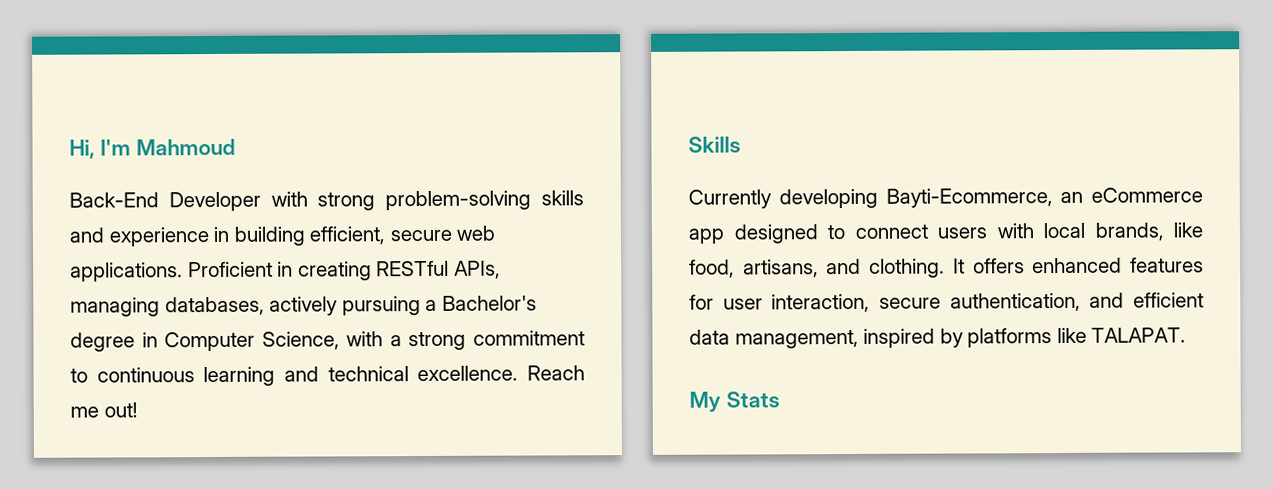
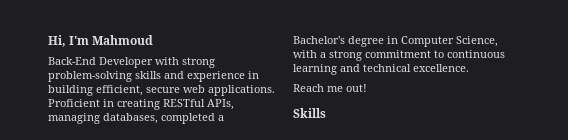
- Proficient in creating RESTful APIs, managing databases, actively pursuing a Bachelor's degree in Computer Science, with a strong commitment to continuous learning and technical excellence. Reach me out!
+ Proficient in creating RESTful APIs, managing databases, completed a Bachelor's degree in Computer Science, with a strong commitment to continuous learning and technical excellence.
+ Reach me out!
- Currently developing Bayti-Ecommerce, an eCommerce app designed to connect users with local brands, like food, artisans, and clothing. It offers enhanced features for user interaction, secure authentication, and efficient data management, inspired by platforms like TALAPAT.
- My Stats

